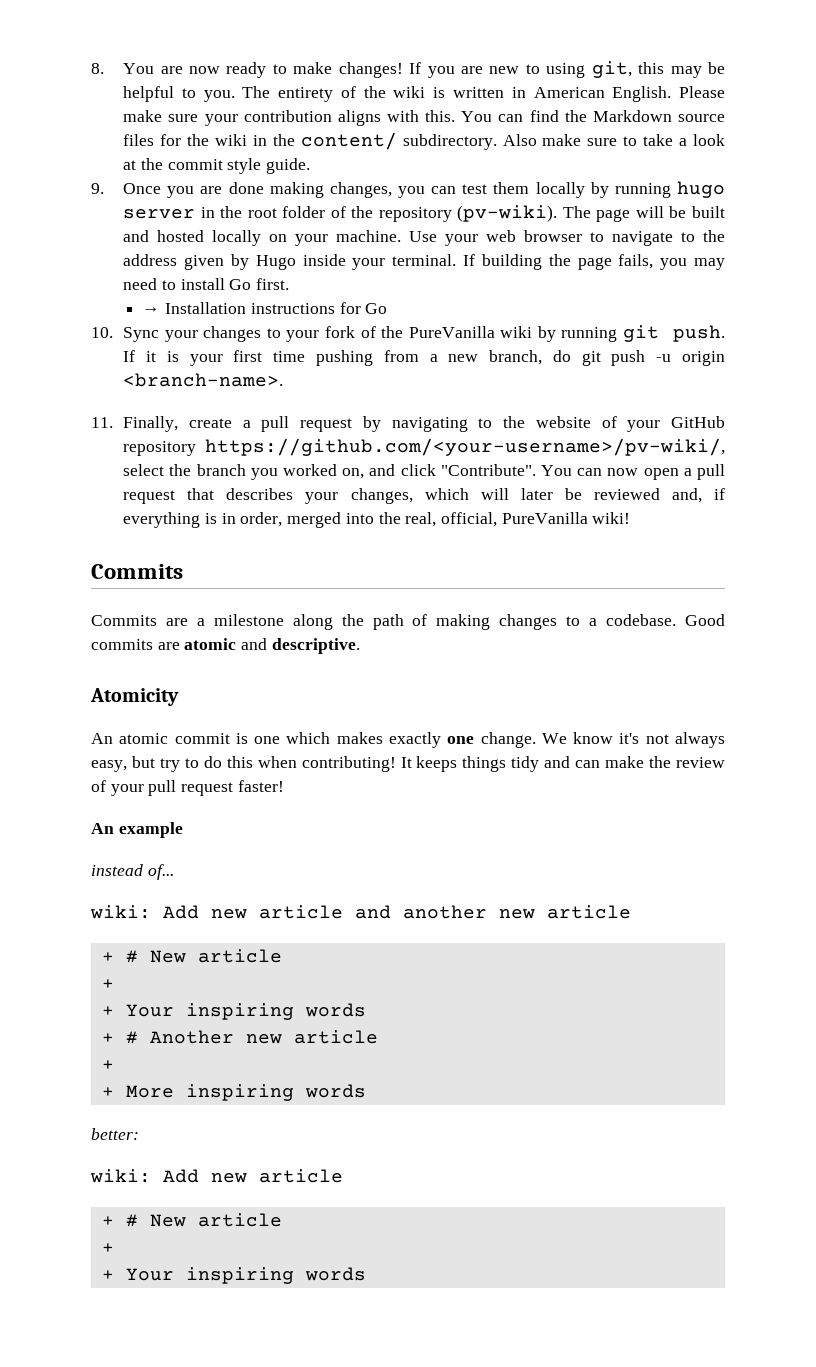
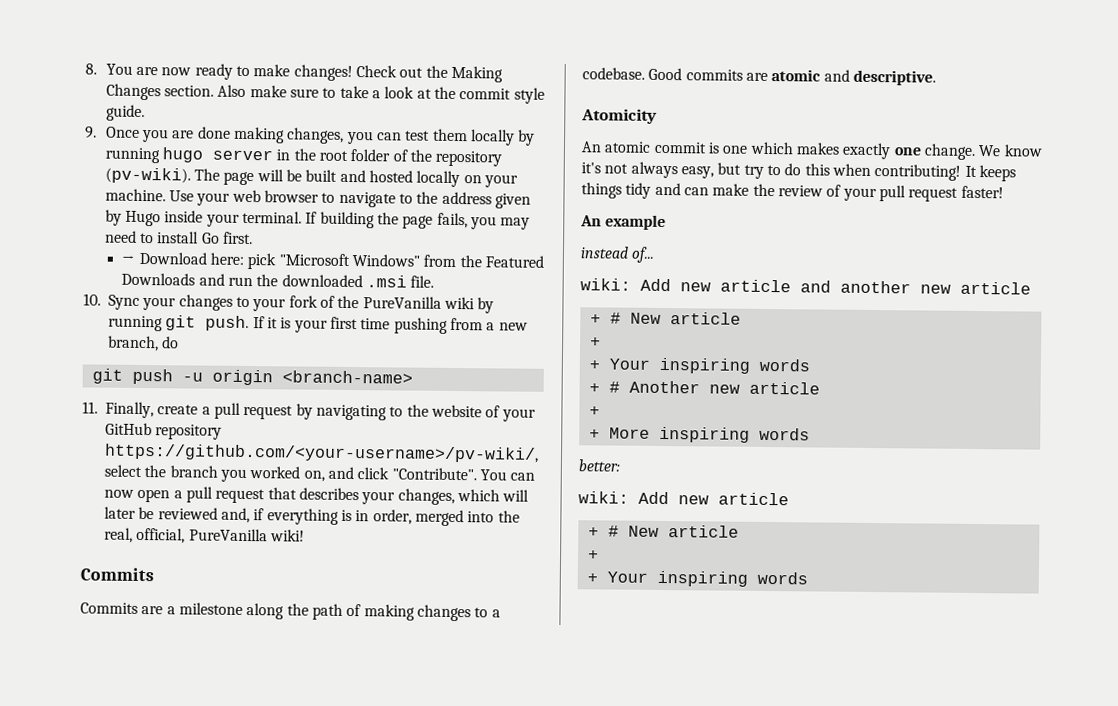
- If you are new to using git, this may be helpful to you. The entirety of the wiki is written in American English. Please make sure your contribution aligns with this. You can find the Markdown source files for the wiki in the content/ subdirectory.
+ Check out the Making Changes section.
- → Installation instructions for Go
+ → Download here: pick "Microsoft Windows" from the Featured Downloads and run the downloaded .msi file.
- If it is your first time pushing from a new branch, do git push -u origin <branch-name>.
+ If it is your first time pushing from a new branch, do
+ git push -u origin <branch-name>

